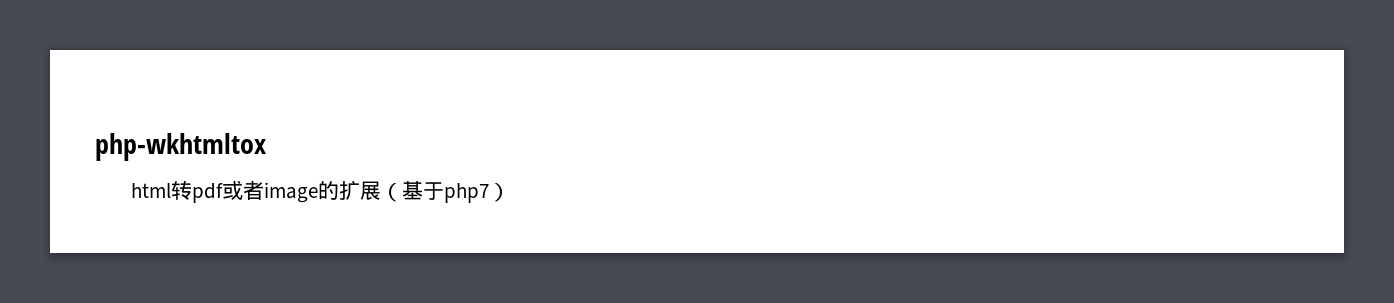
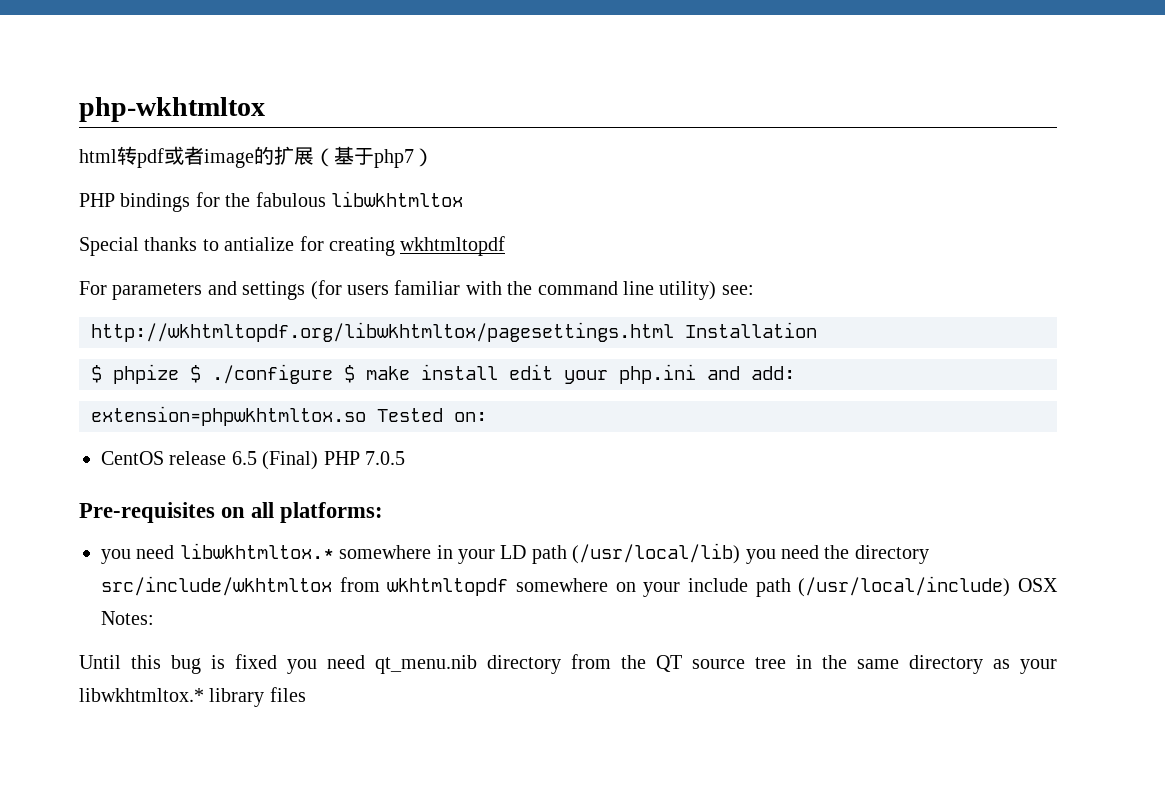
+ PHP bindings for the fabulous libwkhtmltox
+ Special thanks to antialize for creating wkhtmltopdf
+ For parameters and settings (for users familiar with the command line utility) see:
+ http://wkhtmltopdf.org/libwkhtmltox/pagesettings.html Installation
+ $ phpize $ ./configure $ make install edit your php.ini and add:
+ extension=phpwkhtmltox.so Tested on:
+ CentOS release 6.5 (Final) PHP 7.0.5
+ Pre-requisites on all platforms:
+ you need libwkhtmltox.* somewhere in your LD path (/usr/local/lib) you need the directory src/include/wkhtmltox from wkhtmltopdf somewhere on your include path (/usr/local/include) OSX Notes:
+ Until this bug is fixed you need qt_menu.nib directory from the QT source tree in the same directory as your libwkhtmltox.* library files

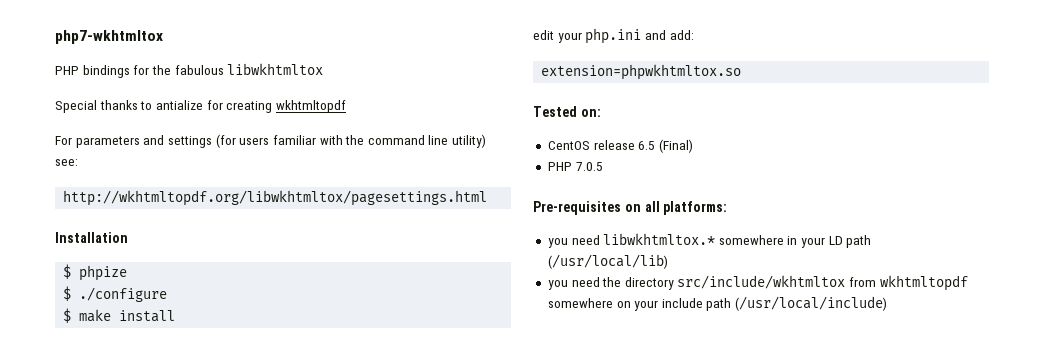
- php-wkhtmltox
- html转pdf或者image的扩展（基于php7）
+ php7-wkhtmltox
- http://wkhtmltopdf.org/libwkhtmltox/pagesettings.html Installation
+ http://wkhtmltopdf.org/libwkhtmltox/pagesettings.html
+ Installation
- $ phpize $ ./configure $ make install edit your php.ini and add:
+ $ phpize
+ $ ./configure
+ $ make install
+ edit your php.ini and add:
- extension=phpwkhtmltox.so Tested on:
+ extension=phpwkhtmltox.so
+ Tested on:
- CentOS release 6.5 (Final) PHP 7.0.5
+ CentOS release 6.5 (Final)
+ PHP 7.0.5
- you need libwkhtmltox.* somewhere in your LD path (/usr/local/lib) you need the directory src/include/wkhtmltox from wkhtmltopdf somewhere on your include path (/usr/local/include) OSX Notes:
- Until this bug is fixed you need qt_menu.nib directory from the QT source tree in the same directory as your libwkhtmltox.* library files
+ you need libwkhtmltox.* somewhere in your LD path (/usr/local/lib)
+ you need the directory src/include/wkhtmltox from wkhtmltopdf somewhere on your include path (/usr/local/include)

